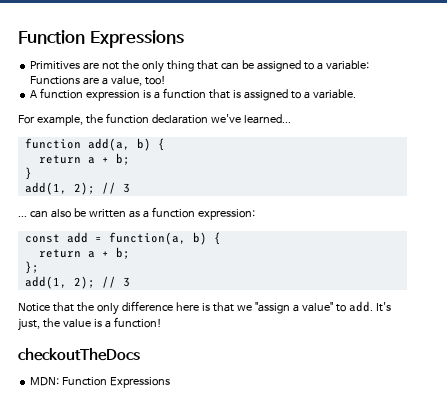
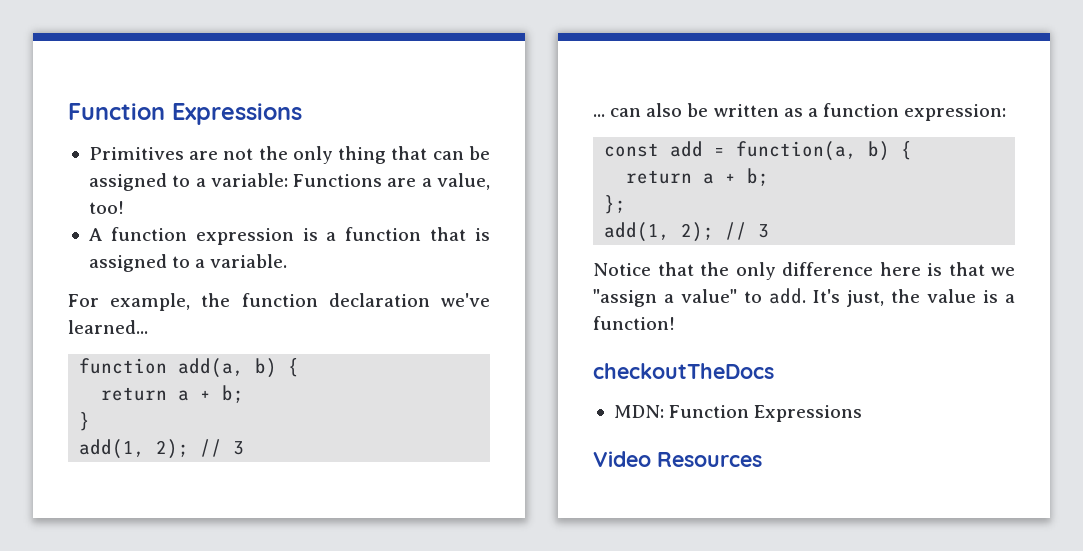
+ Video Resources

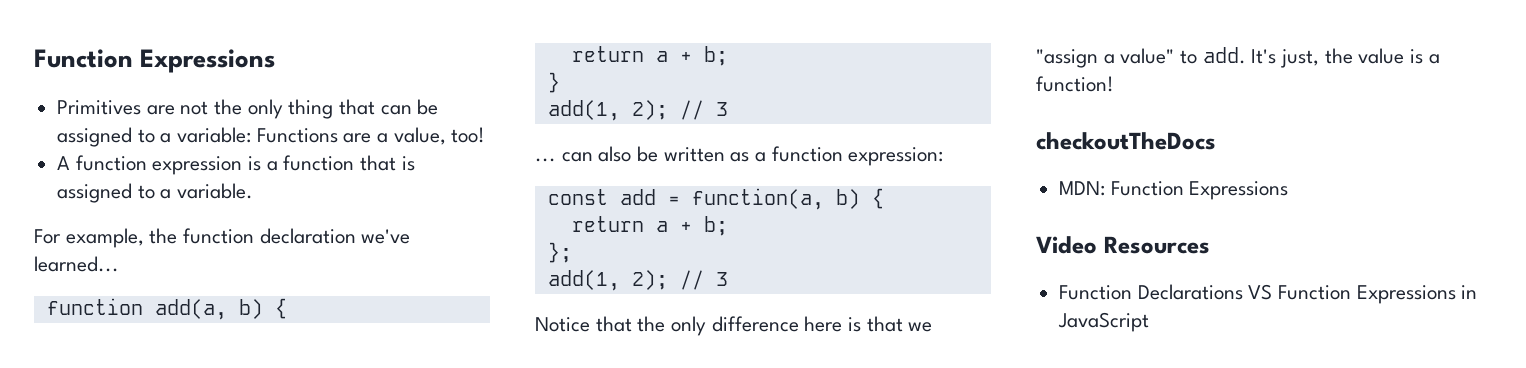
+ Function Declarations VS Function Expressions in JavaScript

